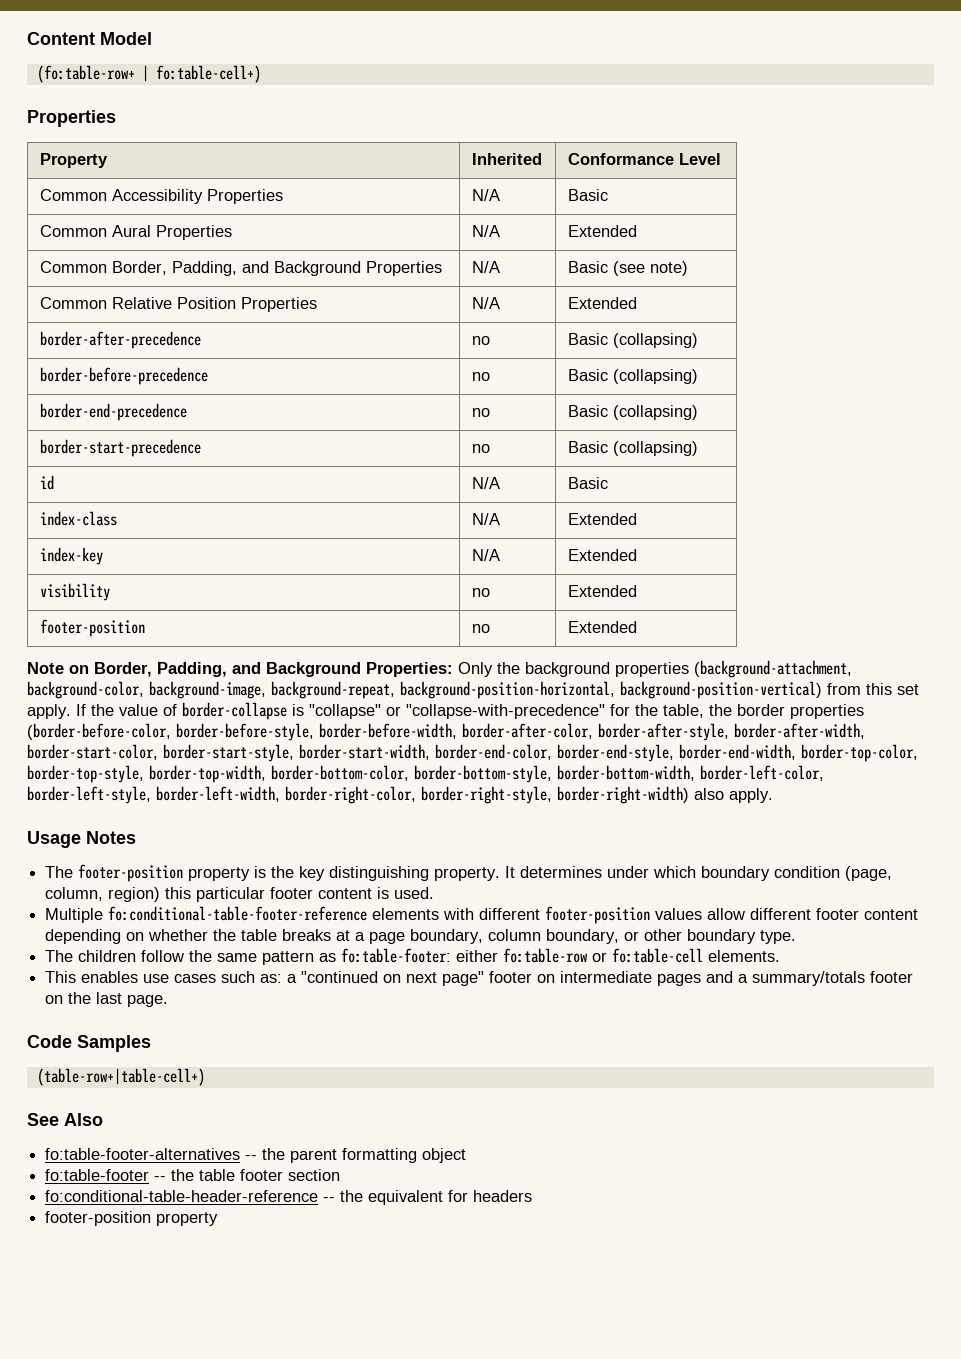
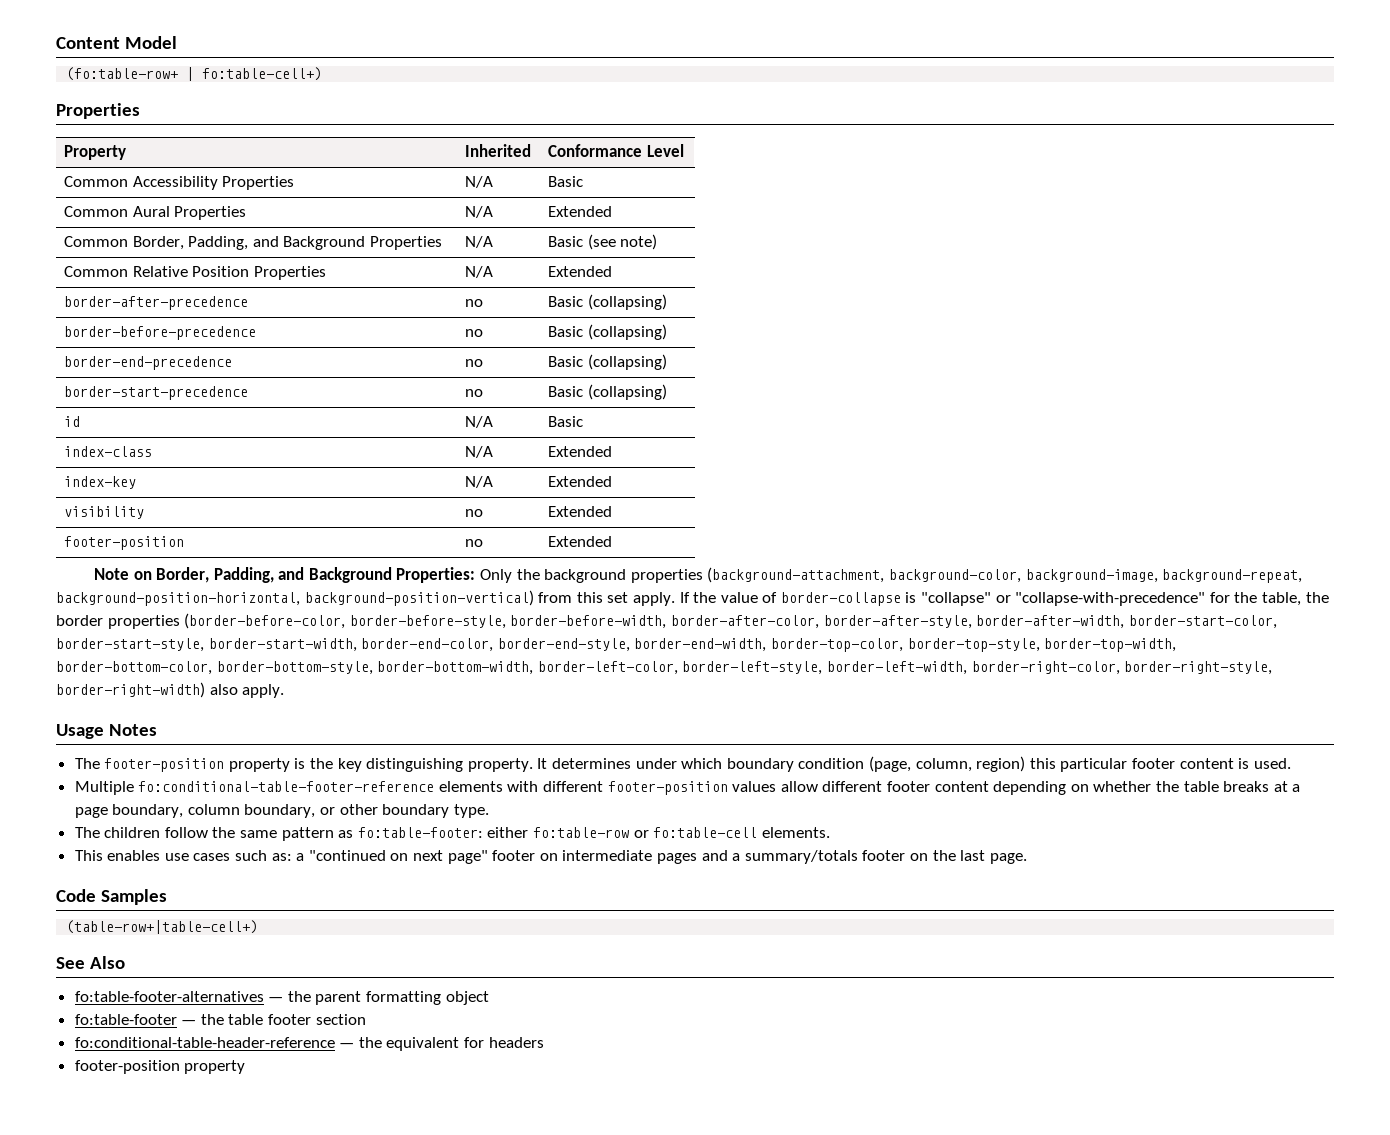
- fo:table-footer-alternatives -- the parent formatting object
+ fo:table-footer-alternatives — the parent formatting object
- fo:table-footer -- the table footer section
+ fo:table-footer — the table footer section
- fo:conditional-table-header-reference -- the equivalent for headers
+ fo:conditional-table-header-reference — the equivalent for headers

